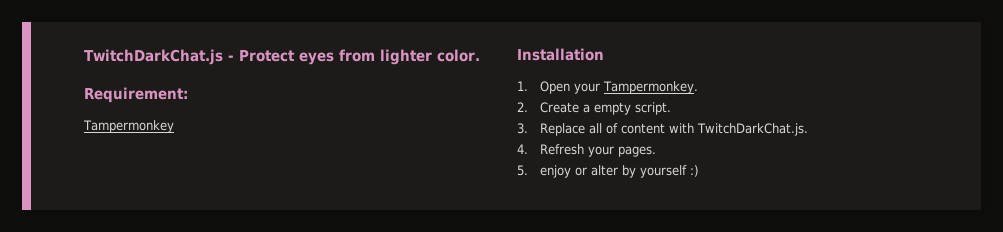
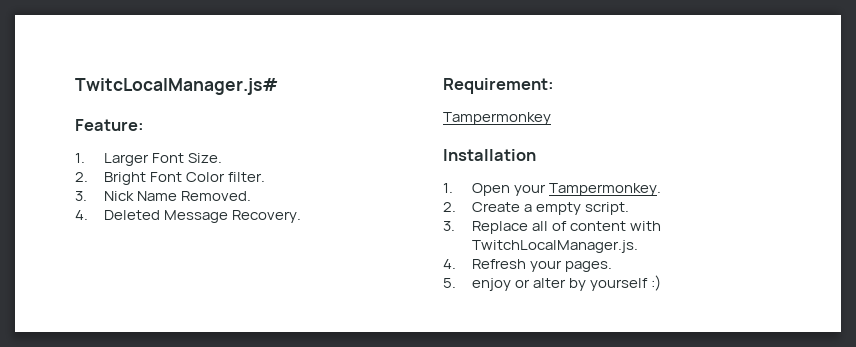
- TwitchDarkChat.js - Protect eyes from lighter color.
+ TwitcLocalManager.js#
+ Feature:
+ 1. Larger Font Size.
+ 2. Bright Font Color filter.
+ 3. Nick Name Removed.
+ 4. Deleted Message Recovery.
- 3. Replace all of content with TwitchDarkChat.js.
+ 3. Replace all of content with TwitchLocalManager.js.

